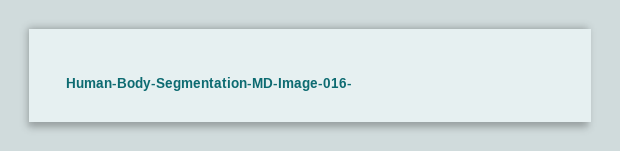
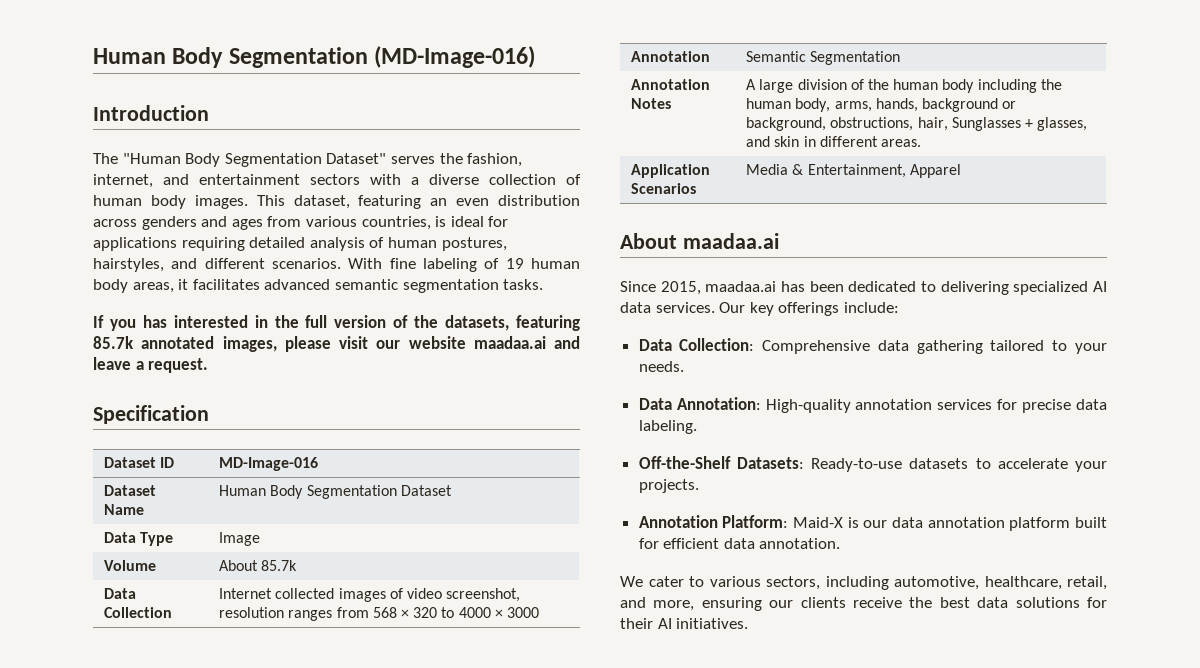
- Human-Body-Segmentation-MD-Image-016-
+ Human Body Segmentation (MD-Image-016)
+ Introduction
+ The "Human Body Segmentation Dataset" serves the fashion, internet, and entertainment sectors with a diverse collection of human body images. This dataset, featuring an even distribution across genders and ages from various countries, is ideal for applications requiring detailed analysis of human postures, hairstyles, and different scenarios. With fine labeling of 19 human body areas, it facilitates advanced semantic segmentation tasks.
+ If you has interested in the full version of the datasets, featuring 85.7k annotated images, please visit our website maadaa.ai and leave a request.
+ Specification
+ Dataset ID | MD-Image-016
+ Dataset Name | Human Body Segmentation Dataset
+ Data Type | Image
+ Volume | About 85.7k
+ Data Collection | Internet collected images of video screenshot, resolution ranges from 568 × 320 to 4000 × 3000
+ Annotation | Semantic Segmentation
+ Annotation Notes | A large division of the human body including the human body, arms, hands, background or background, obstructions, hair, Sunglasses + glasses, and skin in different areas.
+ Application Scenarios | Media & Entertainment, Apparel
+ About maadaa.ai
+ Since 2015, maadaa.ai has been dedicated to delivering specialized AI data services. Our key offerings include:
+ Data Collection: Comprehensive data gathering tailored to your needs.
+ Data Annotation: High-quality annotation services for precise data labeling.
+ Off-the-Shelf Datasets: Ready-to-use datasets to accelerate your projects.
+ Annotation Platform: Maid-X is our data annotation platform built for efficient data annotation.
+ We cater to various sectors, including automotive, healthcare, retail, and more, ensuring our clients receive the best data solutions for their AI initiatives.

